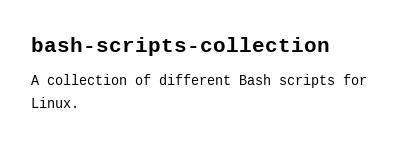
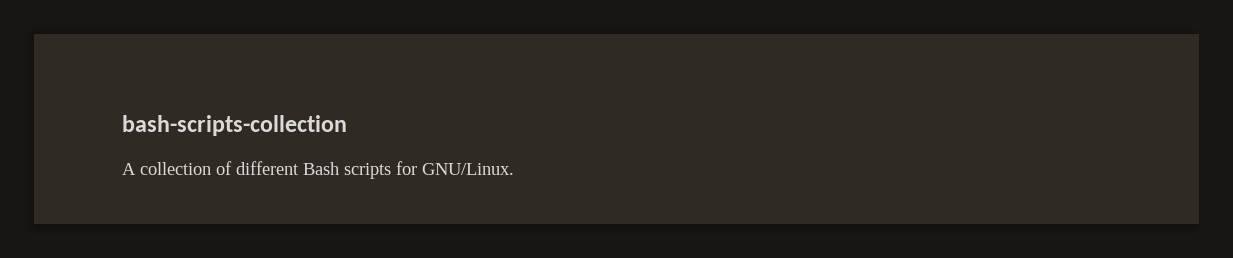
- A collection of different Bash scripts for Linux.
+ A collection of different Bash scripts for GNU/Linux.

